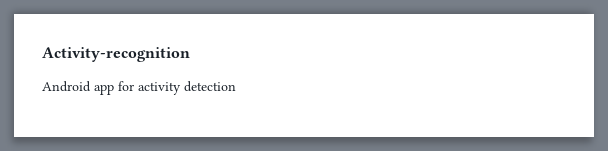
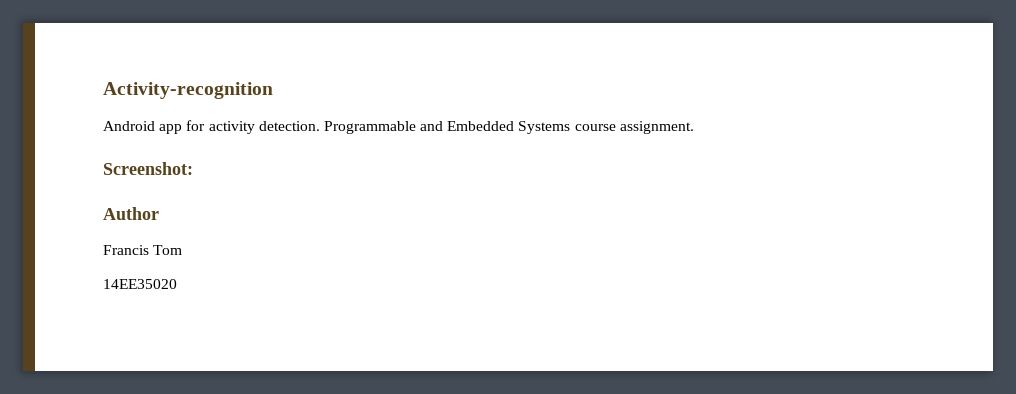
- Android app for activity detection
+ Android app for activity detection. Programmable and Embedded Systems course assignment.
+ Screenshot:
+ Author
+ Francis Tom
+ 14EE35020

